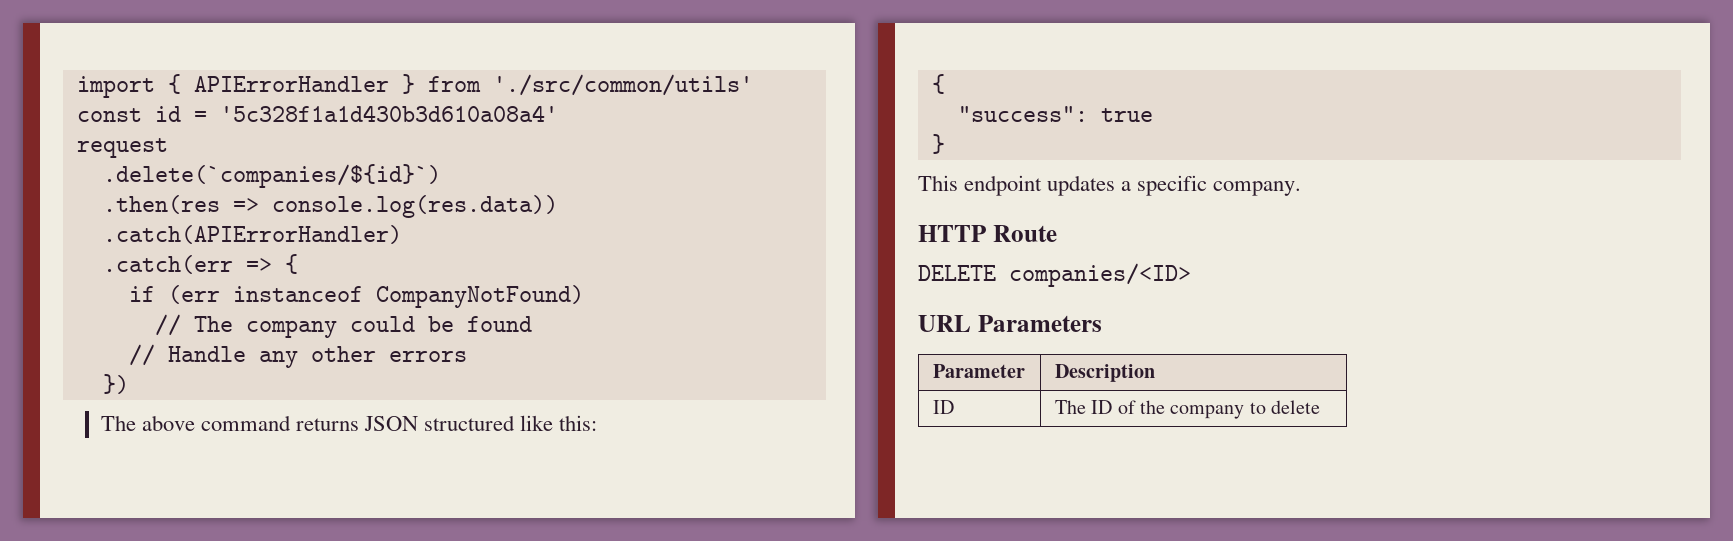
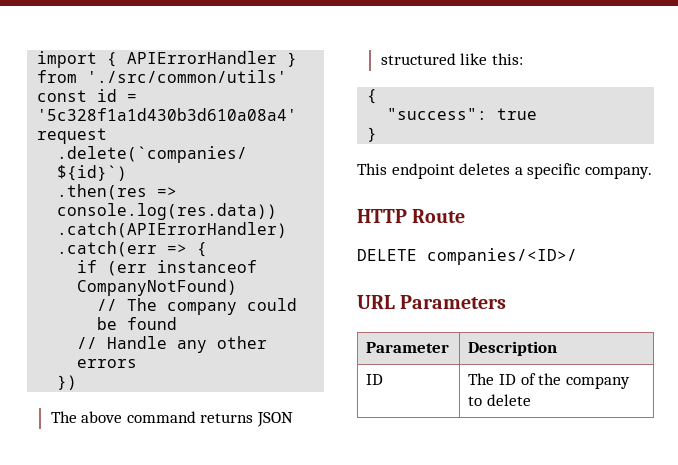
- This endpoint updates a specific company.
+ This endpoint deletes a specific company.
- DELETE companies/<ID>
+ DELETE companies/<ID>/

